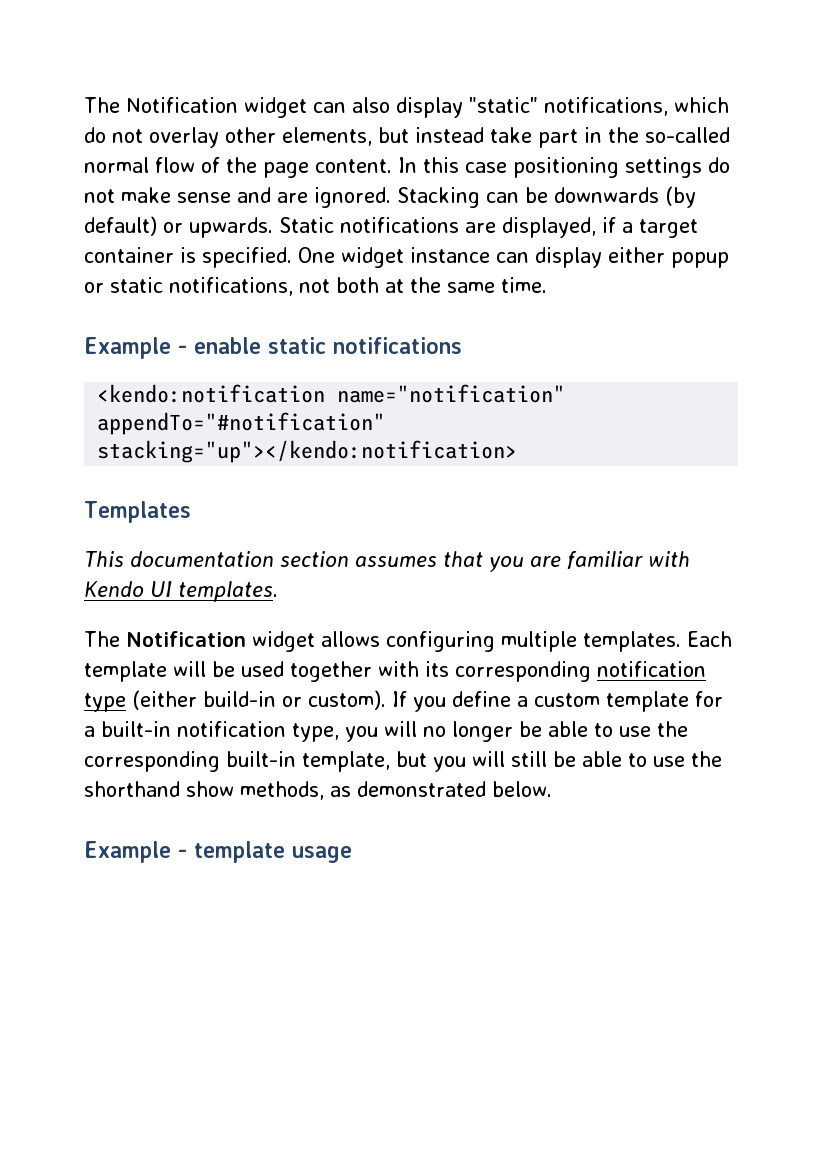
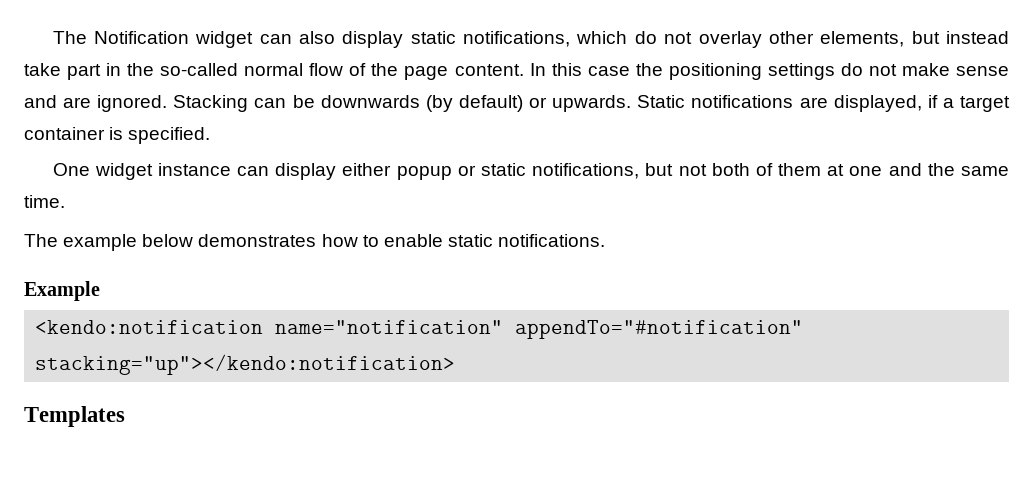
- The Notification widget can also display "static" notifications, which do not overlay other elements, but instead take part in the so-called normal flow of the page content.
+ The Notification widget can also display static notifications, which do not overlay other elements, but instead take part in the so-called normal flow of the page content.
- In this case positioning settings do not make sense and are ignored.
+ In this case the positioning settings do not make sense and are ignored.
- Static notifications are displayed, if a target container is specified. One widget instance can display either popup or static notifications, not both at the same time.
- Example - enable static notifications
+ Static notifications are displayed, if a target container is specified.
+ One widget instance can display either popup or static notifications, but not both of them at one and the same time.
+ The example below demonstrates how to enable static notifications.
+ Example
- This documentation section assumes that you are familiar with Kendo UI templates.
- The Notification widget allows configuring multiple templates. Each template will be used together with its corresponding notification type (either build-in or custom). If you define a custom template for a built-in notification type, you will no longer be able to use the corresponding built-in template, but you will still be able to use the shorthand show methods, as demonstrated below.
- Example - template usage

